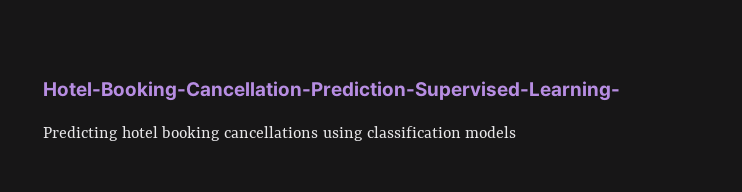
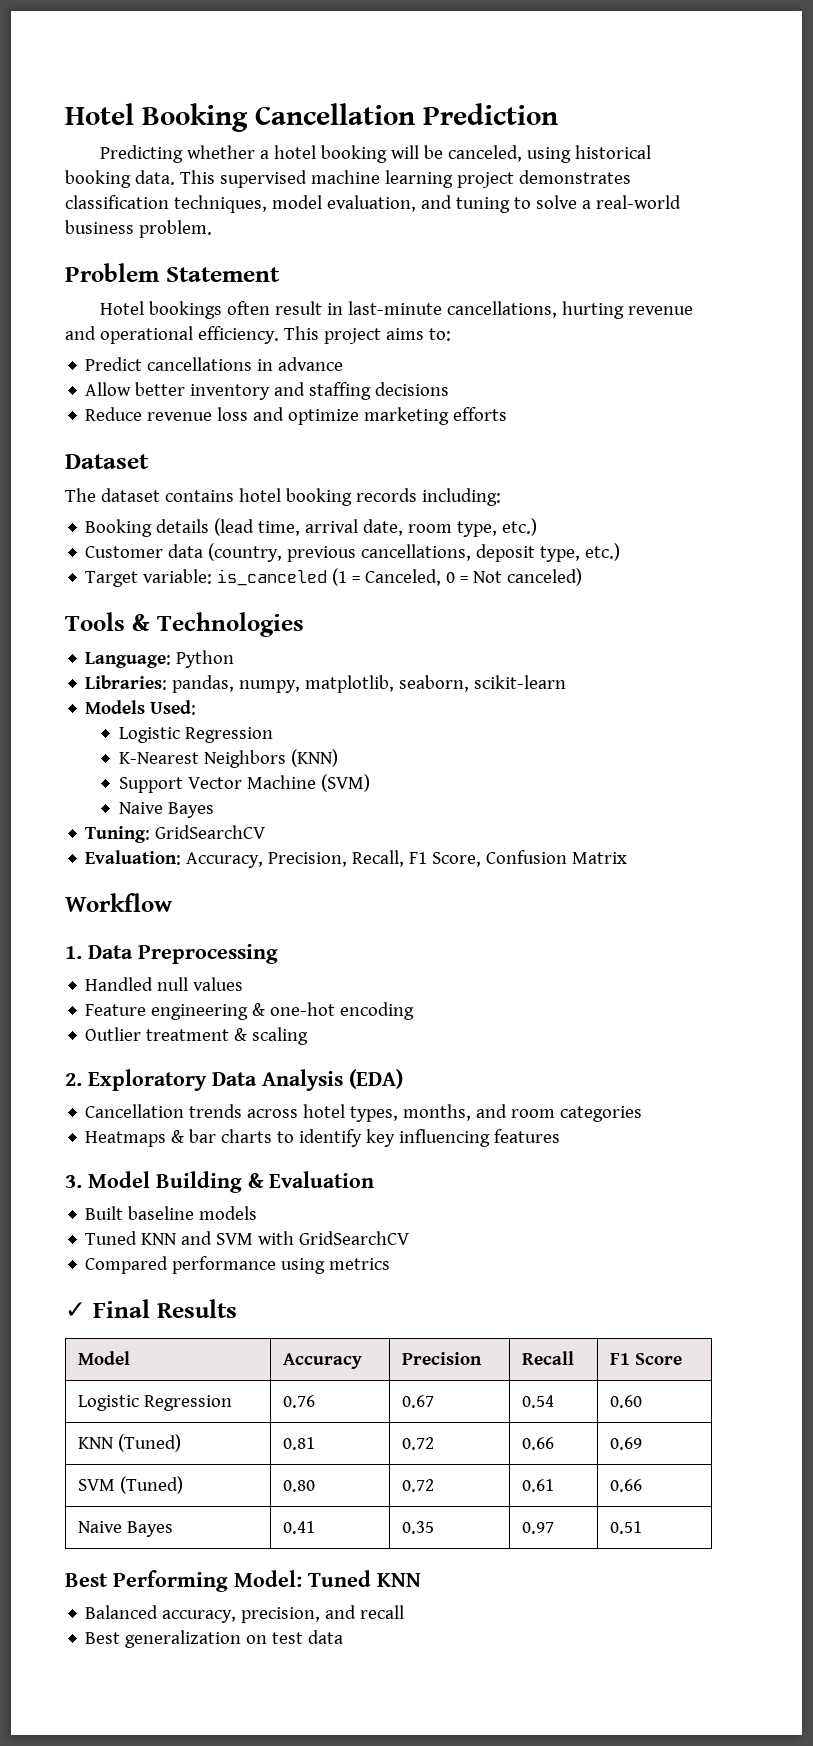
- Hotel-Booking-Cancellation-Prediction-Supervised-Learning-
- Predicting hotel booking cancellations using classification models
+ Hotel Booking Cancellation Prediction
+ Predicting whether a hotel booking will be canceled, using historical booking data. This supervised machine learning project demonstrates classification techniques, model evaluation, and tuning to solve a real-world business problem.
+ Problem Statement
+ Hotel bookings often result in last-minute cancellations, hurting revenue and operational efficiency. This project aims to:
+ Predict cancellations in advance
+ Allow better inventory and staffing decisions
+ Reduce revenue loss and optimize marketing efforts
+ Dataset
+ The dataset contains hotel booking records including:
+ Booking details (lead time, arrival date, room type, etc.)
+ Customer data (country, previous cancellations, deposit type, etc.)
+ Target variable: is_canceled (1 = Canceled, 0 = Not canceled)
+ Tools & Technologies
+ Language: Python
+ Libraries: pandas, numpy, matplotlib, seaborn, scikit-learn
+ Models Used:
+ Logistic Regression
+ K-Nearest Neighbors (KNN)
+ Support Vector Machine (SVM)
+ Naive Bayes
+ Tuning: GridSearchCV
+ Evaluation: Accuracy, Precision, Recall, F1 Score, Confusion Matrix
+ Workflow
+ 1. Data Preprocessing
+ Handled null values
+ Feature engineering & one-hot encoding
+ Outlier treatment & scaling
+ 2. Exploratory Data Analysis (EDA)
+ Cancellation trends across hotel types, months, and room categories
+ Heatmaps & bar charts to identify key influencing features
+ 3. Model Building & Evaluation
+ Built baseline models
+ Tuned KNN and SVM with GridSearchCV
+ Compared performance using metrics
+ ✓ Final Results
+ Model | Accuracy | Precision | Recall | F1 Score
+ Logistic Regression | 0.76 | 0.67 | 0.54 | 0.60
+ KNN (Tuned) | 0.81 | 0.72 | 0.66 | 0.69
+ SVM (Tuned) | 0.80 | 0.72 | 0.61 | 0.66
+ Naive Bayes | 0.41 | 0.35 | 0.97 | 0.51
+ Best Performing Model: Tuned KNN
+ Balanced accuracy, precision, and recall
+ Best generalization on test data

